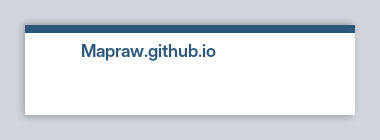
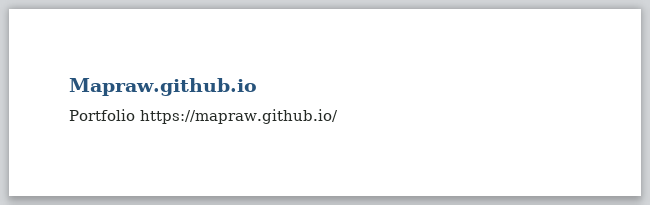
+ Portfolio https://mapraw.github.io/

